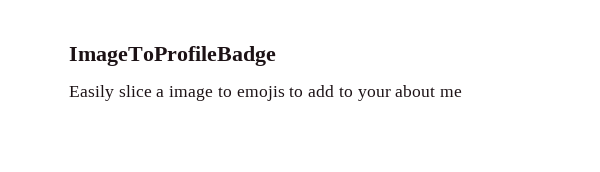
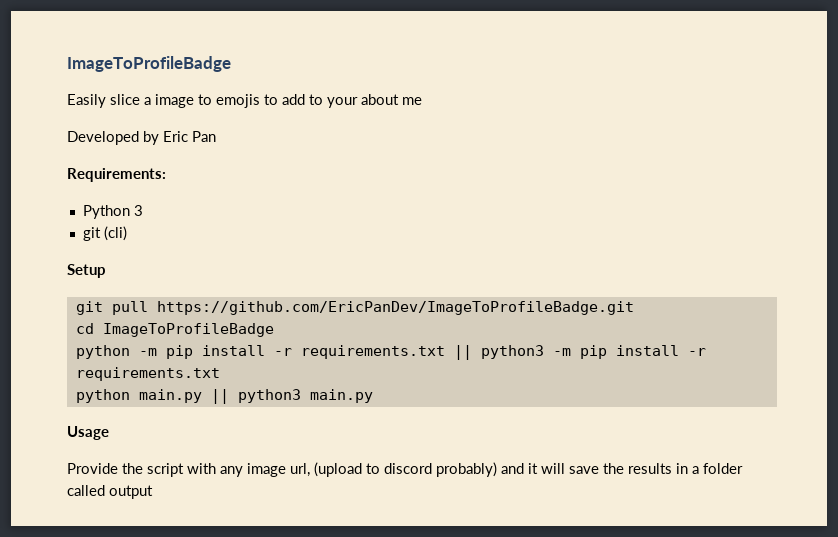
+ Developed by Eric Pan
+ Requirements:
+ Python 3
+ git (cli)
+ Setup
+ git pull https://github.com/EricPanDev/ImageToProfileBadge.git
+ cd ImageToProfileBadge
+ python -m pip install -r requirements.txt || python3 -m pip install -r requirements.txt
+ python main.py || python3 main.py
+ Usage
+ Provide the script with any image url, (upload to discord probably) and it will save the results in a folder called output

